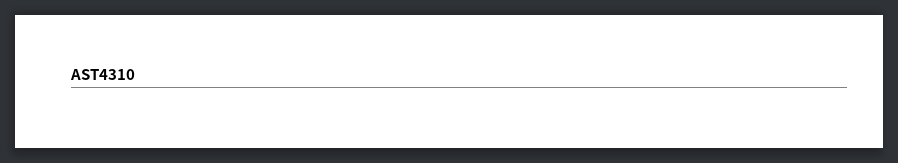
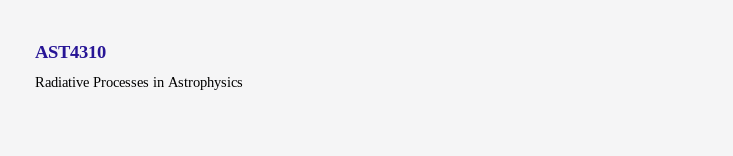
+ Radiative Processes in Astrophysics

